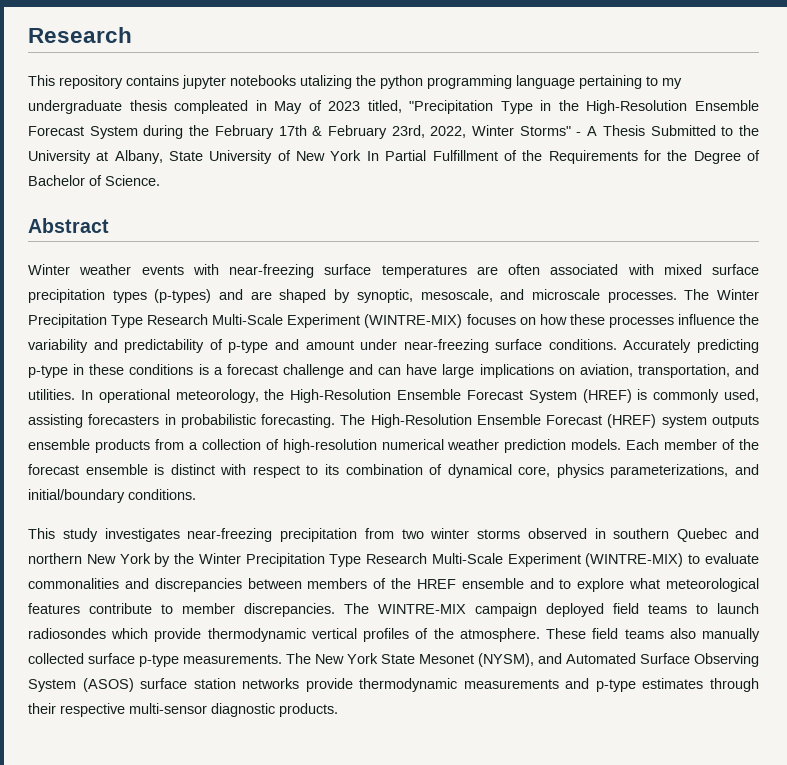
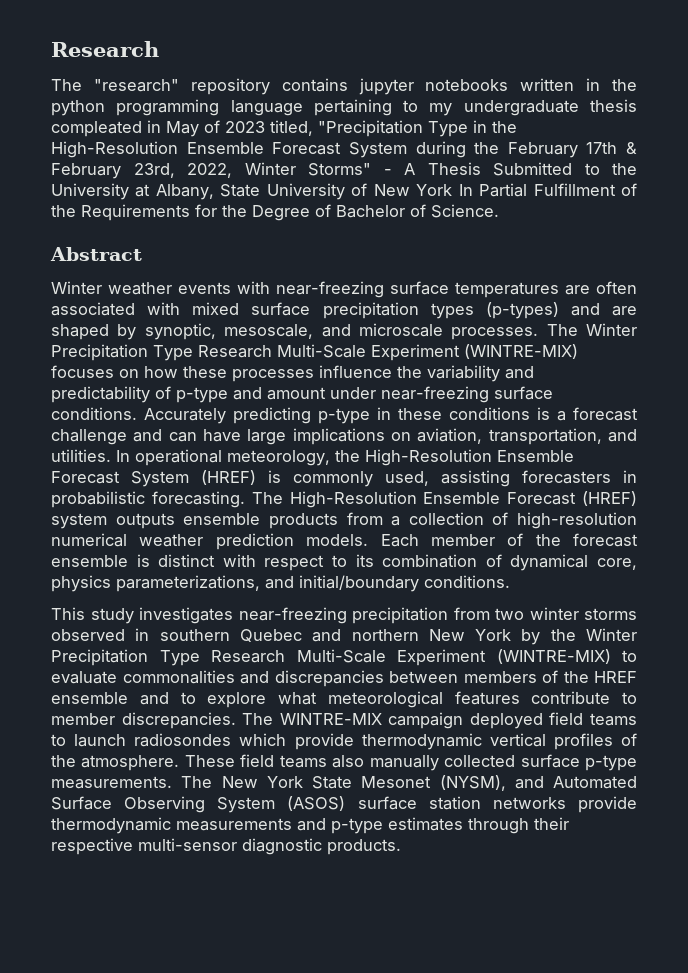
- This repository contains jupyter notebooks utalizing the python programming language pertaining to my undergraduate thesis compleated in May of 2023 titled, "Precipitation Type in the High-Resolution Ensemble Forecast System during the February 17th & February 23rd, 2022, Winter Storms" - A Thesis Submitted to the University at Albany, State University of New York In Partial Fulfillment of the Requirements for the Degree of Bachelor of Science.
+ The "research" repository contains jupyter notebooks written in the python programming language pertaining to my undergraduate thesis compleated in May of 2023 titled, "Precipitation Type in the High-Resolution Ensemble Forecast System during the February 17th & February 23rd, 2022, Winter Storms" - A Thesis Submitted to the University at Albany, State University of New York In Partial Fulfillment of the Requirements for the Degree of Bachelor of Science.

